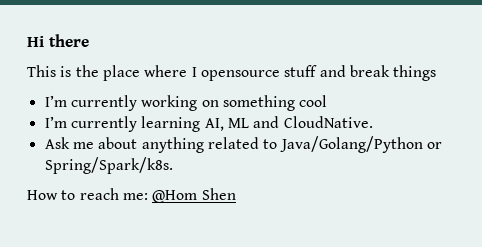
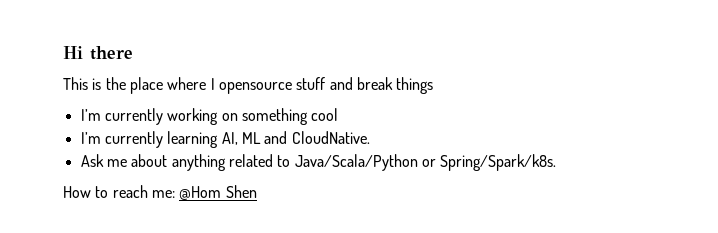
- Ask me about anything related to Java/Golang/Python or Spring/Spark/k8s.
+ Ask me about anything related to Java/Scala/Python or Spring/Spark/k8s.

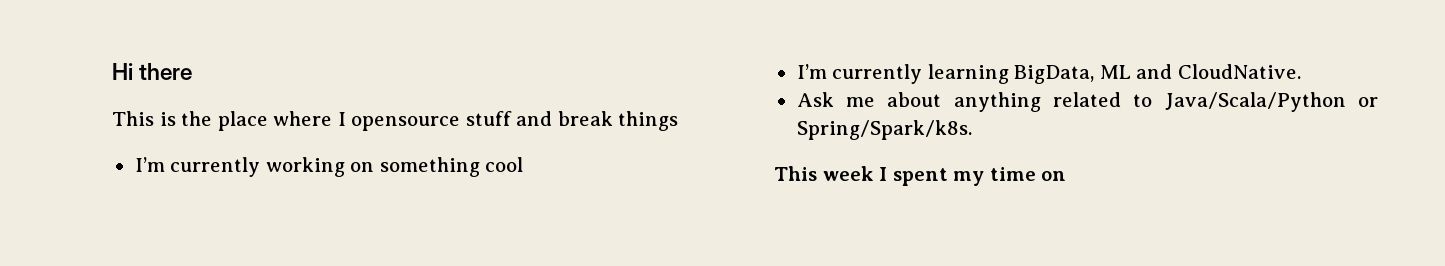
- I’m currently learning AI, ML and CloudNative.
+ I’m currently learning BigData, ML and CloudNative.
- How to reach me: @Hom Shen
+ This week I spent my time on

